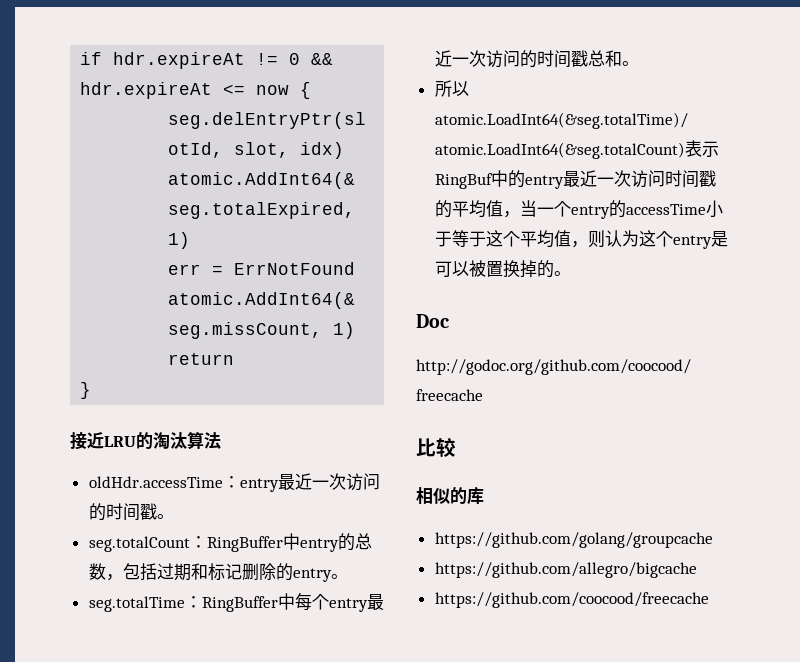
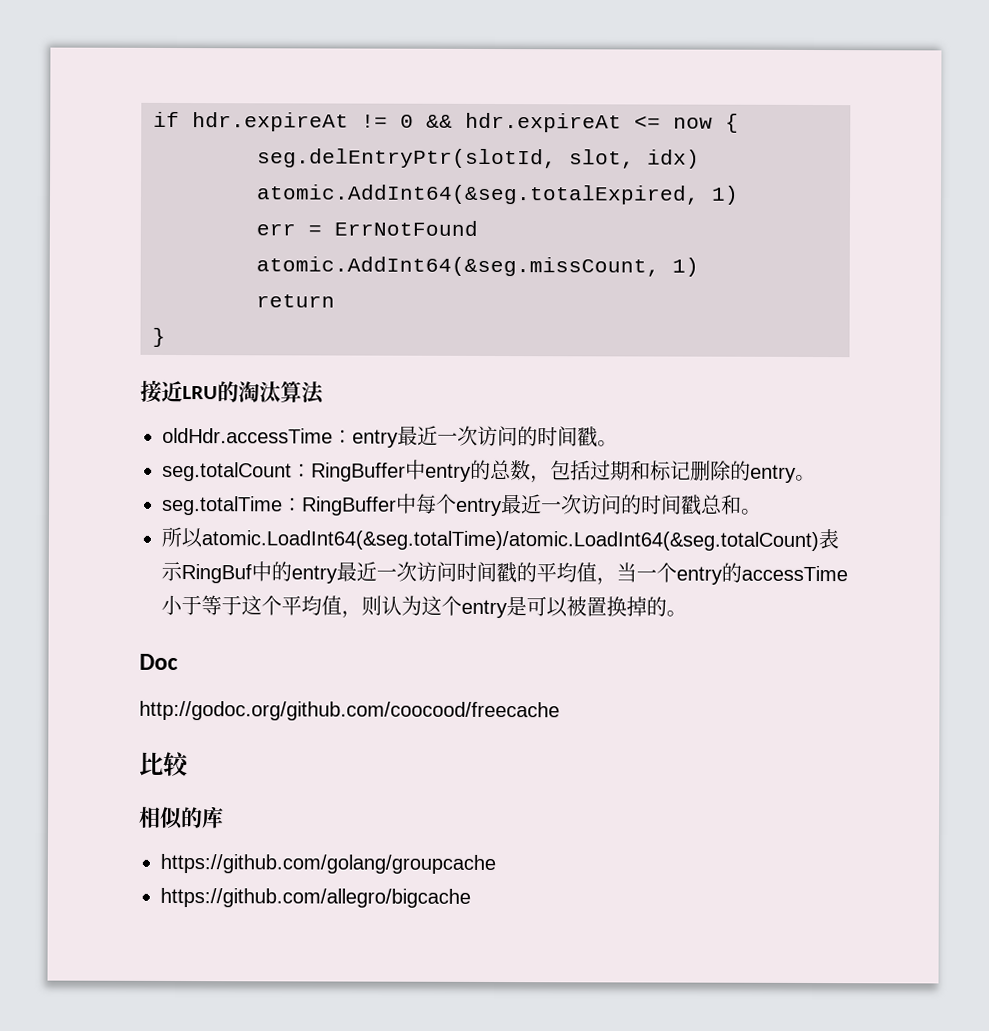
- https://github.com/coocood/freecache

